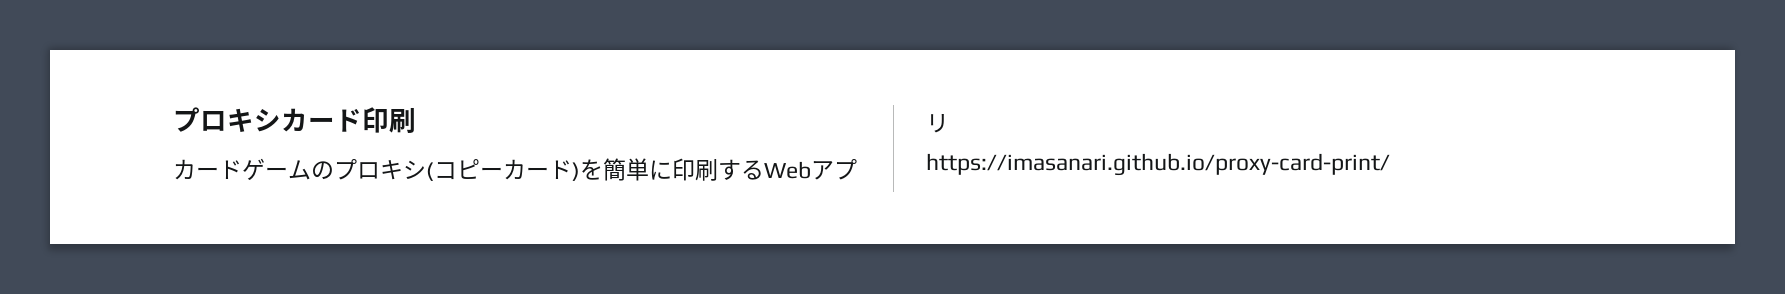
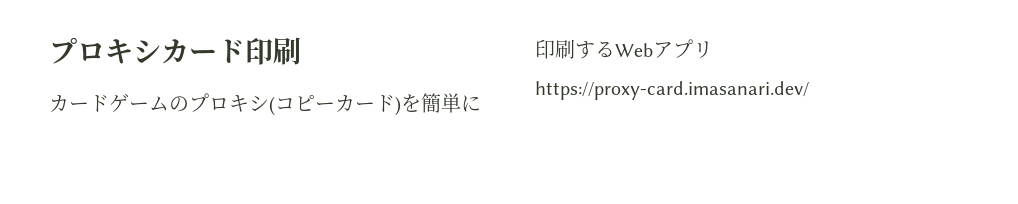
- https://imasanari.github.io/proxy-card-print/
+ https://proxy-card.imasanari.dev/

